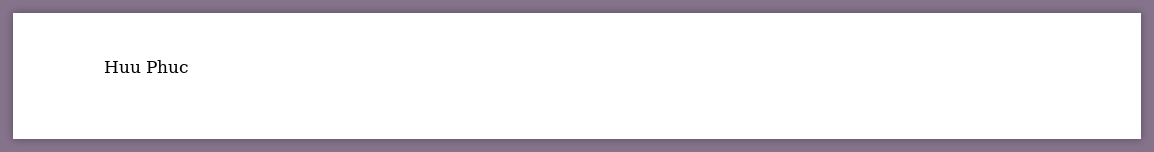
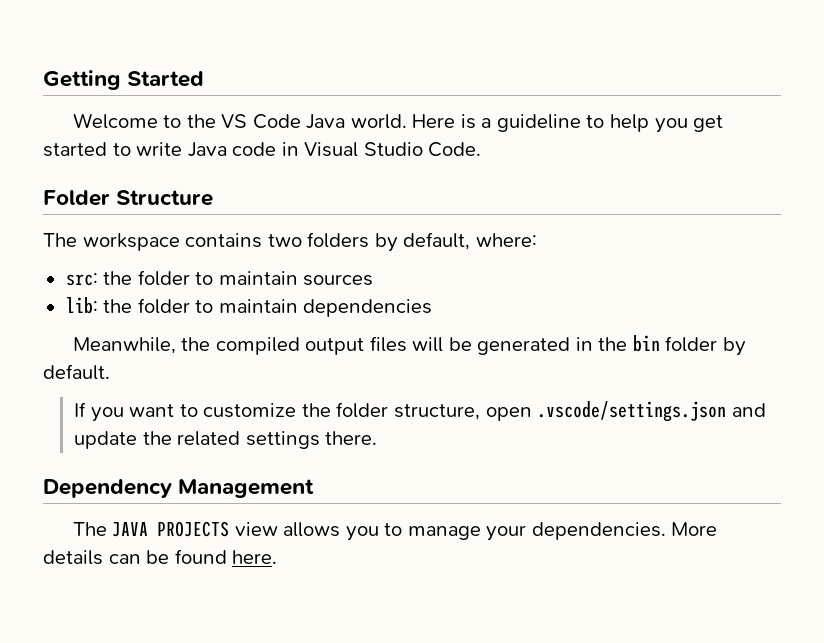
- Huu Phuc
+ Getting Started
+ Welcome to the VS Code Java world. Here is a guideline to help you get started to write Java code in Visual Studio Code.
+ Folder Structure
+ The workspace contains two folders by default, where:
+ src: the folder to maintain sources
+ lib: the folder to maintain dependencies
+ Meanwhile, the compiled output files will be generated in the bin folder by default.
+ If you want to customize the folder structure, open .vscode/settings.json and update the related settings there.
+ Dependency Management
+ The JAVA PROJECTS view allows you to manage your dependencies. More details can be found here.

